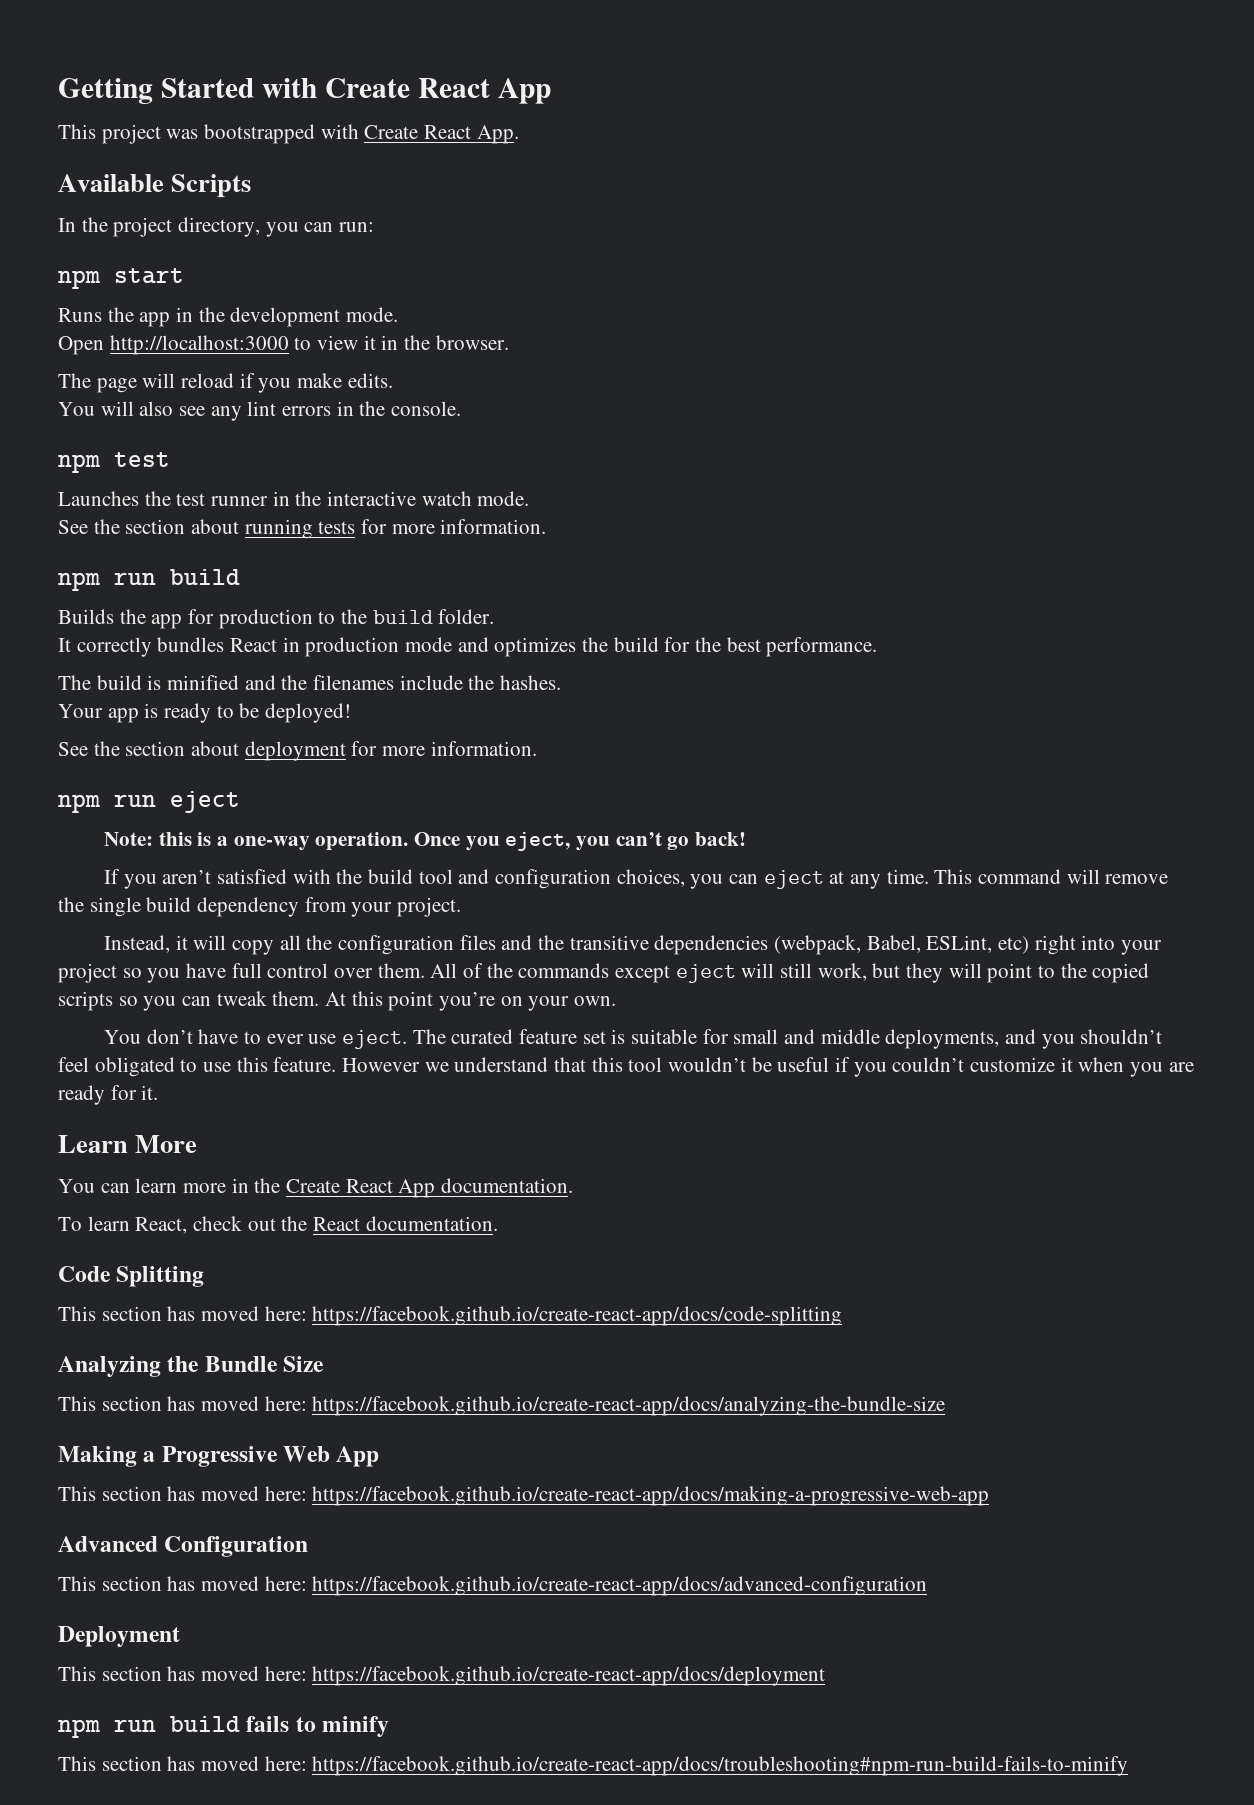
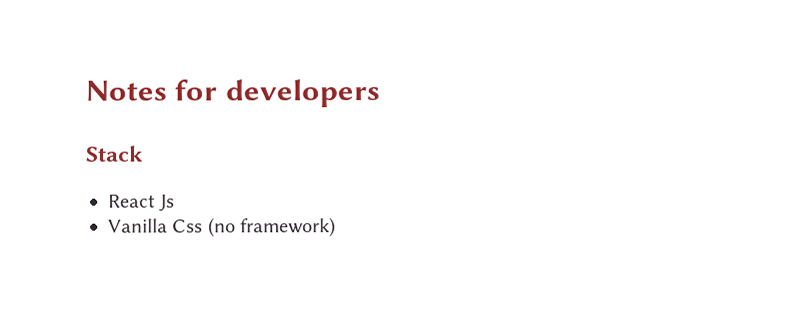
- Getting Started with Create React App
- This project was bootstrapped with Create React App.
- Available Scripts
- In the project directory, you can run:
- npm start
- Runs the app in the development mode.
- Open http://localhost:3000 to view it in the browser.
- The page will reload if you make edits.
- You will also see any lint errors in the console.
- npm test
- Launches the test runner in the interactive watch mode.
- See the section about running tests for more information.
- npm run build
- Builds the app for production to the build folder.
- It correctly bundles React in production mode and optimizes the build for the best performance.
- The build is minified and the filenames include the hashes.
- Your app is ready to be deployed!
- See the section about deployment for more information.
- npm run eject
- Note: this is a one-way operation. Once you eject, you can’t go back!
- If you aren’t satisfied with the build tool and configuration choices, you can eject at any time. This command will remove the single build dependency from your project.
- Instead, it will copy all the configuration files and the transitive dependencies (webpack, Babel, ESLint, etc) right into your project so you have full control over them. All of the commands except eject will still work, but they will point to the copied scripts so you can tweak them. At this point you’re on your own.
- You don’t have to ever use eject. The curated feature set is suitable for small and middle deployments, and you shouldn’t feel obligated to use this feature. However we understand that this tool wouldn’t be useful if you couldn’t customize it when you are ready for it.
- Learn More
- You can learn more in the Create React App documentation.
- To learn React, check out the React documentation.
- Code Splitting
- This section has moved here: https://facebook.github.io/create-react-app/docs/code-splitting
- Analyzing the Bundle Size
- This section has moved here: https://facebook.github.io/create-react-app/docs/analyzing-the-bundle-size
- Making a Progressive Web App
- This section has moved here: https://facebook.github.io/create-react-app/docs/making-a-progressive-web-app
- Advanced Configuration
- This section has moved here: https://facebook.github.io/create-react-app/docs/advanced-configuration
- Deployment
- This section has moved here: https://facebook.github.io/create-react-app/docs/deployment
- npm run build fails to minify
- This section has moved here: https://facebook.github.io/create-react-app/docs/troubleshooting#npm-run-build-fails-to-minify
+ Notes for developers
+ Stack
+ React Js
+ Vanilla Css (no framework)

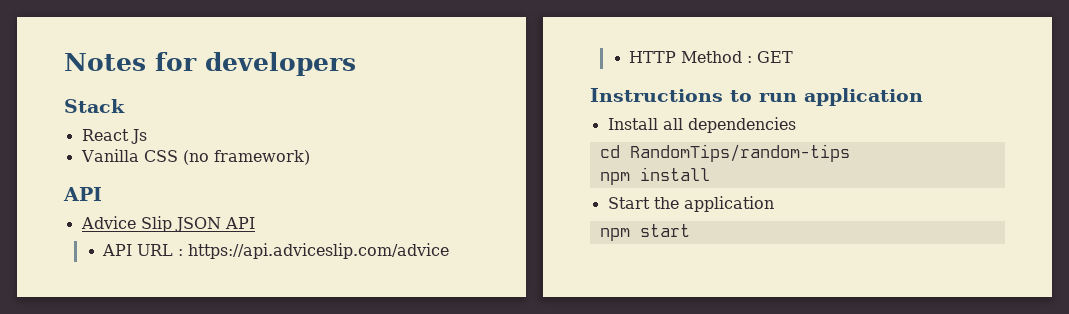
- Vanilla Css (no framework)
+ Vanilla CSS (no framework)
+ API
+ Advice Slip JSON API
+ API URL : https://api.adviceslip.com/advice
+ HTTP Method : GET
+ Instructions to run application
+ Install all dependencies
+ cd RandomTips/random-tips
+ npm install
+ Start the application
+ npm start

